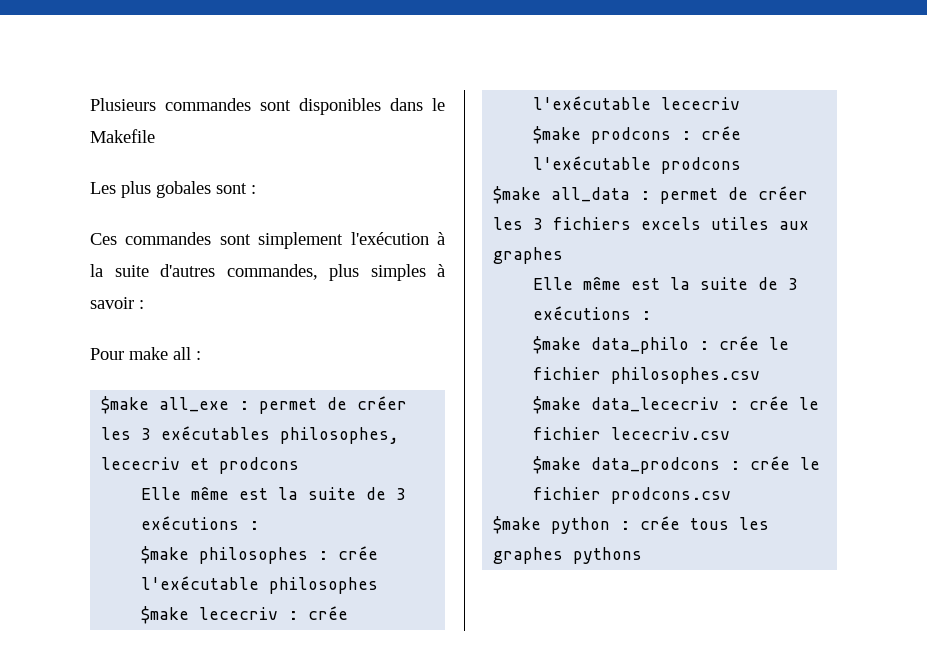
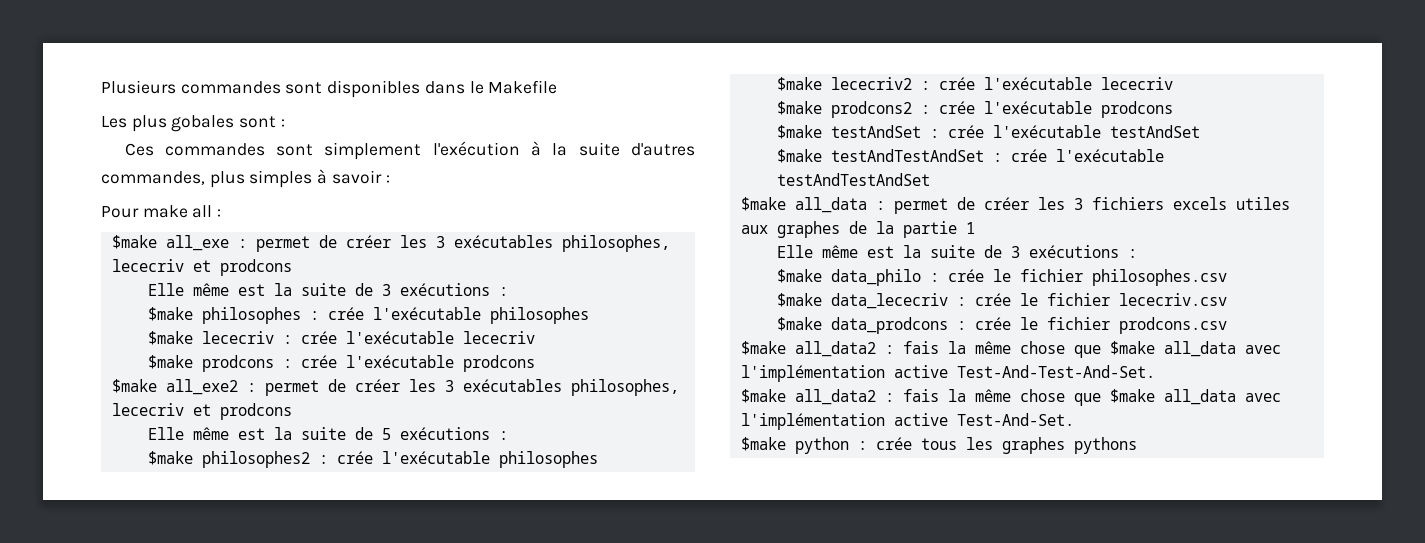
+ $make all_exe2 : permet de créer les 3 exécutables philosophes, lececriv et prodcons
+ Elle même est la suite de 5 exécutions :
+ $make philosophes2 : crée l'exécutable philosophes
+ $make lececriv2 : crée l'exécutable lececriv
+ $make prodcons2 : crée l'exécutable prodcons
+ $make testAndSet : crée l'exécutable testAndSet
+ $make testAndTestAndSet : crée l'exécutable testAndTestAndSet
- $make all_data : permet de créer les 3 fichiers excels utiles aux graphes
+ $make all_data : permet de créer les 3 fichiers excels utiles aux graphes de la partie 1
+ $make all_data2 : fais la même chose que $make all_data avec l'implémentation active Test-And-Test-And-Set.
+ $make all_data2 : fais la même chose que $make all_data avec l'implémentation active Test-And-Set.

